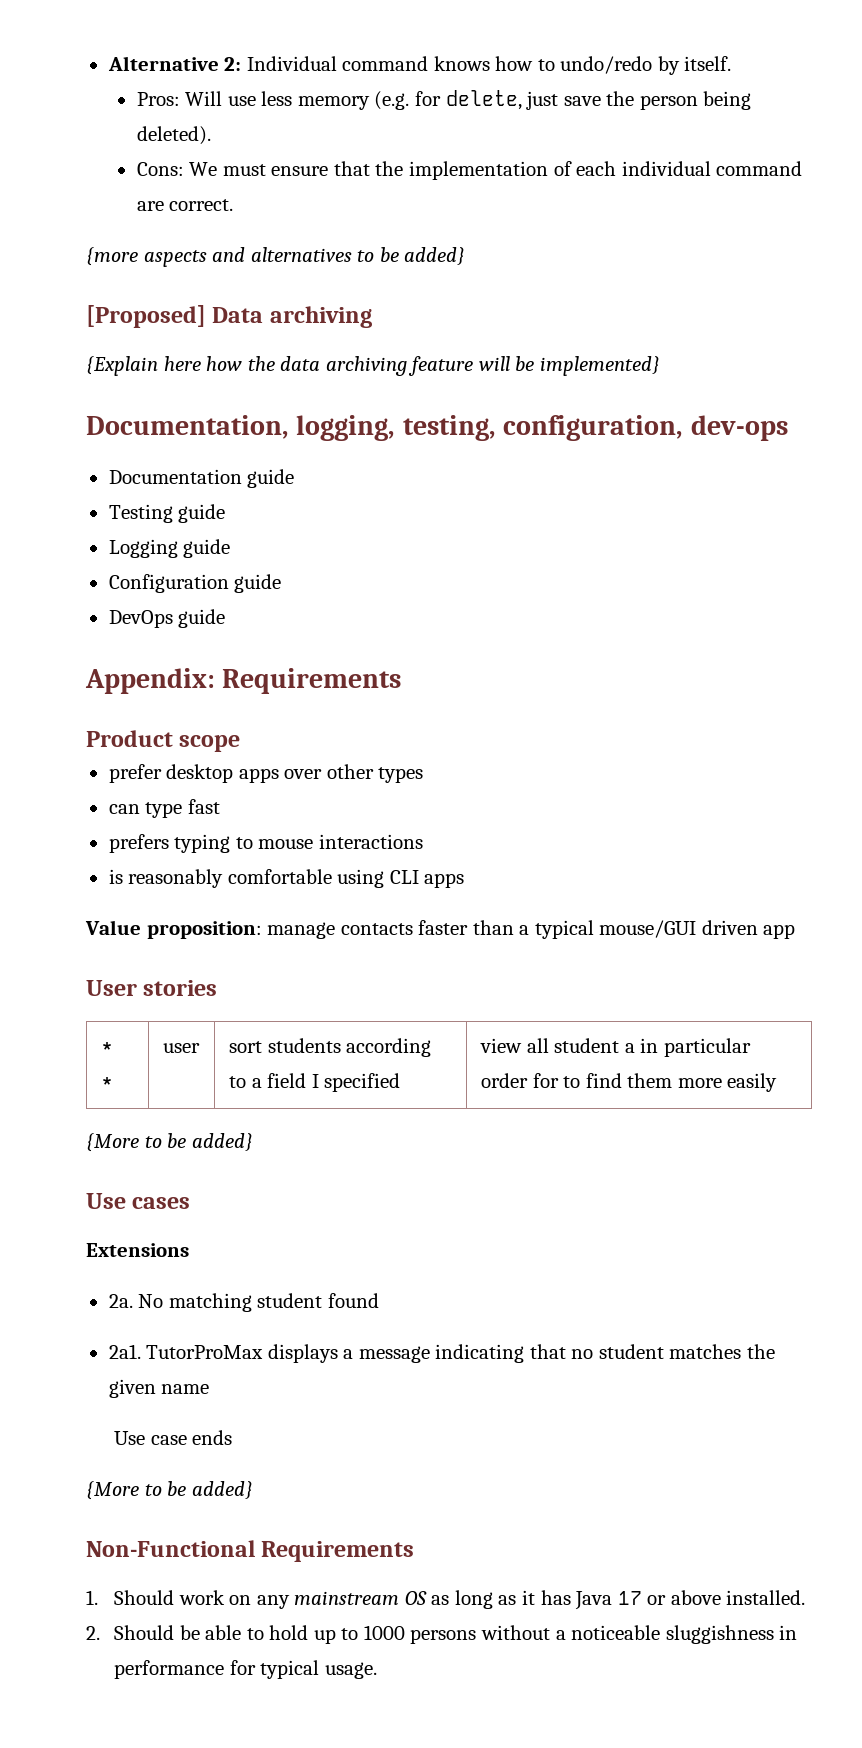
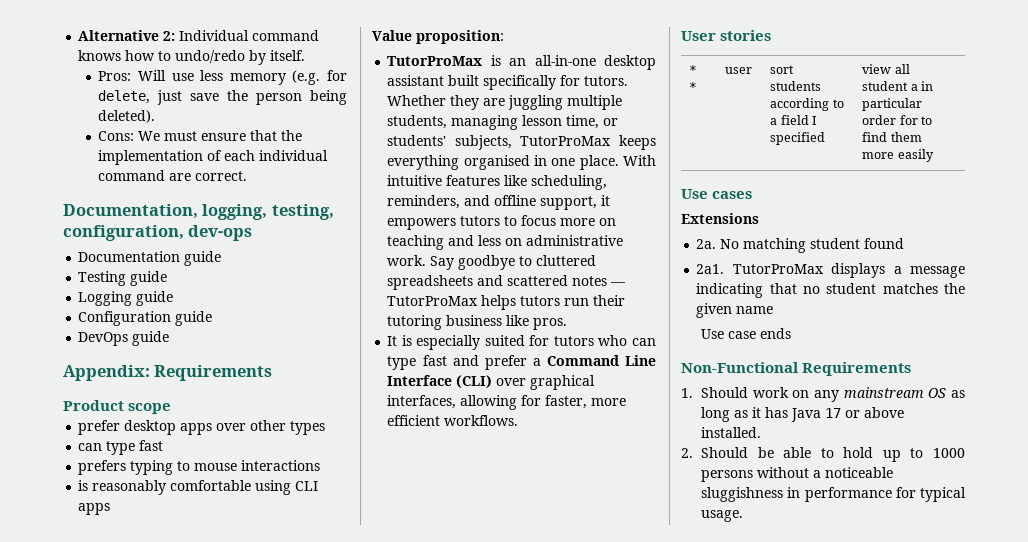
- {more aspects and alternatives to be added}
- [Proposed] Data archiving
- {Explain here how the data archiving feature will be implemented}
- Value proposition: manage contacts faster than a typical mouse/GUI driven app
+ Value proposition:
+ TutorProMax is an all-in-one desktop assistant built specifically for tutors. Whether they are juggling multiple students, managing lesson time, or students' subjects, TutorProMax keeps everything organised in one place. With intuitive features like scheduling, reminders, and offline support, it empowers tutors to focus more on teaching and less on administrative work. Say goodbye to cluttered spreadsheets and scattered notes — TutorProMax helps tutors run their tutoring business like pros.
+ It is especially suited for tutors who can type fast and prefer a Command Line Interface (CLI) over graphical interfaces, allowing for faster, more efficient workflows.
  * * | user | sort students according to a field I specified | view all student a in particular order for to find them more easily
- {More to be added}
  Use case ends
- {More to be added}

